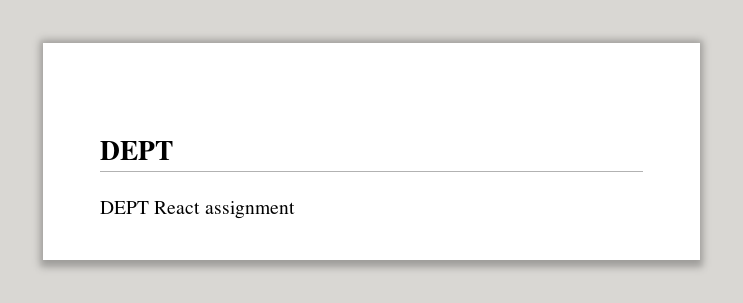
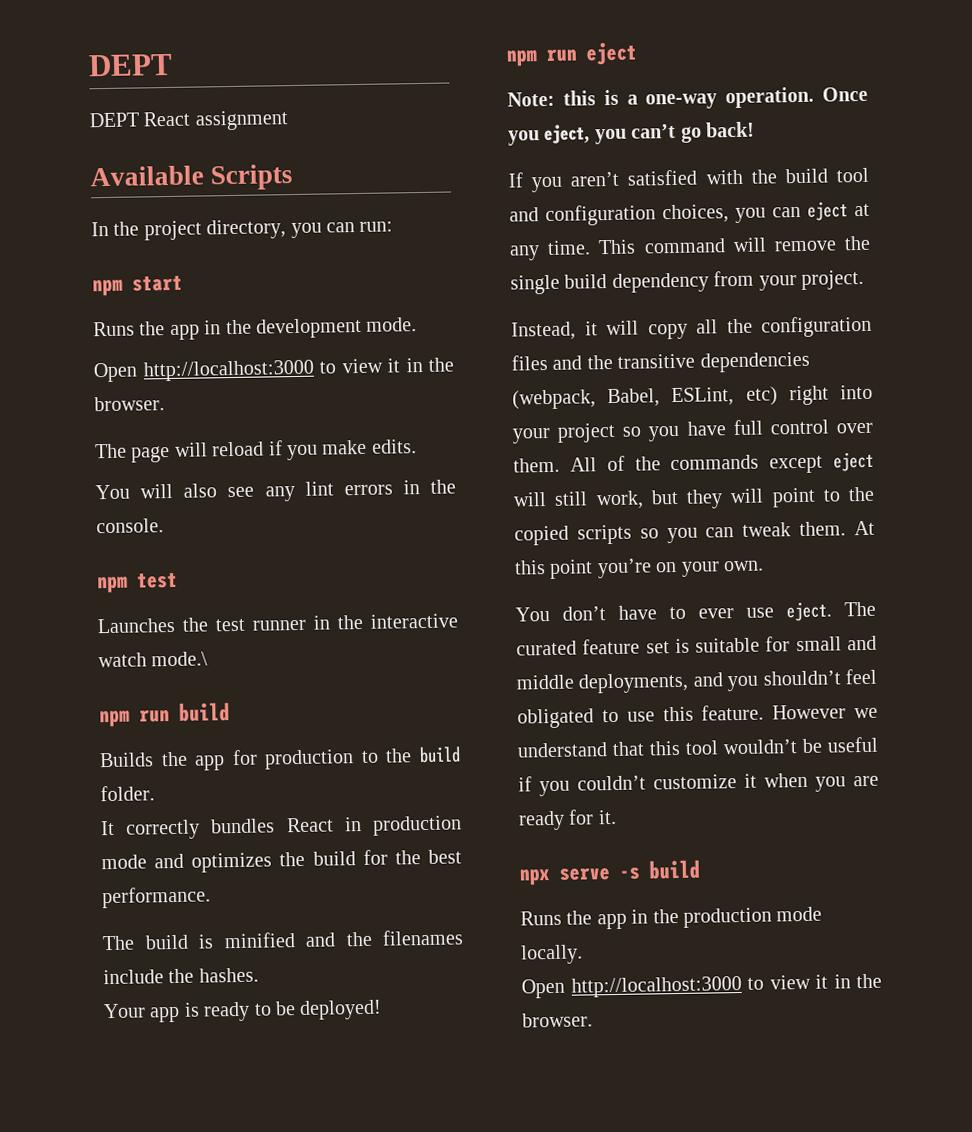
+ Available Scripts
+ In the project directory, you can run:
+ npm start
+ Runs the app in the development mode.
+ Open http://localhost:3000 to view it in the browser.
+ The page will reload if you make edits.
+ You will also see any lint errors in the console.
+ npm test
+ Launches the test runner in the interactive watch mode.\
+ npm run build
+ Builds the app for production to the build folder.
+ It correctly bundles React in production mode and optimizes the build for the best performance.
+ The build is minified and the filenames include the hashes.
+ Your app is ready to be deployed!
+ npm run eject
+ Note: this is a one-way operation. Once you eject, you can’t go back!
+ If you aren’t satisfied with the build tool and configuration choices, you can eject at any time. This command will remove the single build dependency from your project.
+ Instead, it will copy all the configuration files and the transitive dependencies (webpack, Babel, ESLint, etc) right into your project so you have full control over them. All of the commands except eject will still work, but they will point to the copied scripts so you can tweak them. At this point you’re on your own.
+ You don’t have to ever use eject. The curated feature set is suitable for small and middle deployments, and you shouldn’t feel obligated to use this feature. However we understand that this tool wouldn’t be useful if you couldn’t customize it when you are ready for it.
+ npx serve -s build
+ Runs the app in the production mode locally.
+ Open http://localhost:3000 to view it in the browser.

